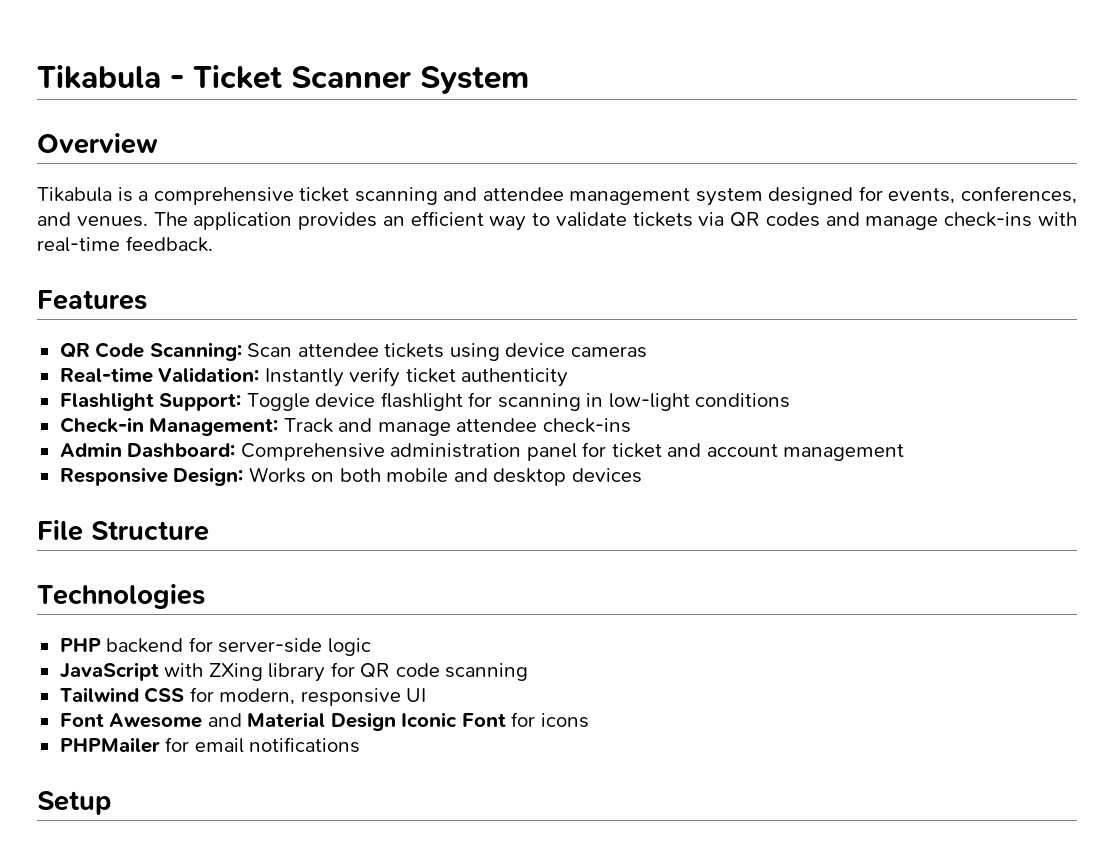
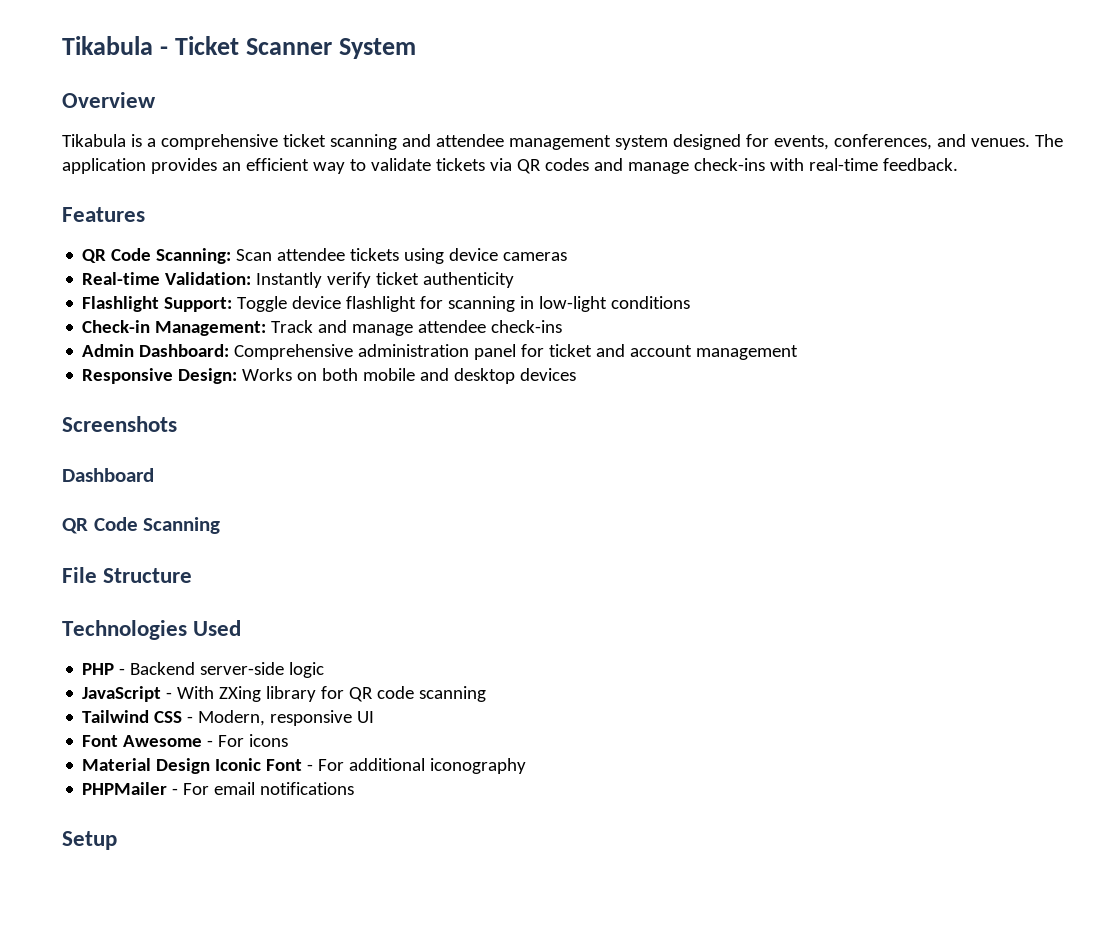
+ Screenshots
+ Dashboard
+ QR Code Scanning
- Technologies
+ Technologies Used
- PHP backend for server-side logic
+ PHP - Backend server-side logic
- JavaScript with ZXing library for QR code scanning
+ JavaScript - With ZXing library for QR code scanning
- Tailwind CSS for modern, responsive UI
+ Tailwind CSS - Modern, responsive UI
- Font Awesome and Material Design Iconic Font for icons
+ Font Awesome - For icons
+ Material Design Iconic Font - For additional iconography
- PHPMailer for email notifications
+ PHPMailer - For email notifications

